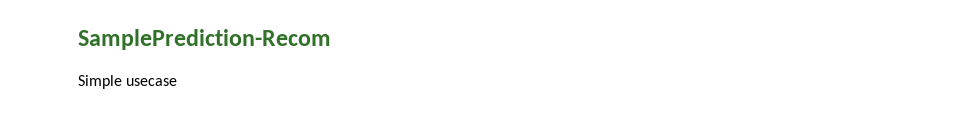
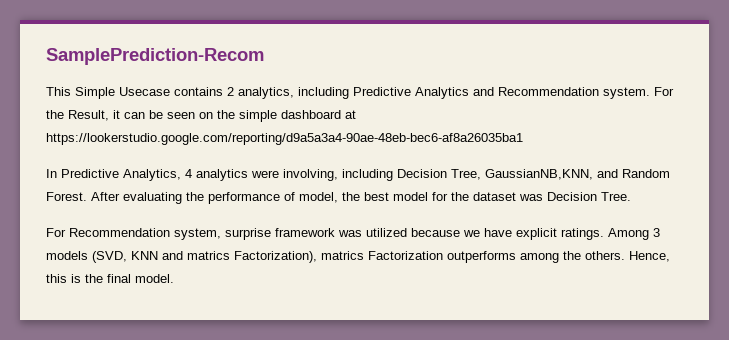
- Simple usecase
+ This Simple Usecase contains 2 analytics, including Predictive Analytics and Recommendation system. For the Result, it can be seen on the simple dashboard at https://lookerstudio.google.com/reporting/d9a5a3a4-90ae-48eb-bec6-af8a26035ba1
+ In Predictive Analytics, 4 analytics were involving, including Decision Tree, GaussianNB,KNN, and Random Forest. After evaluating the performance of model, the best model for the dataset was Decision Tree.
+ For Recommendation system, surprise framework was utilized because we have explicit ratings. Among 3 models (SVD, KNN and matrics Factorization), matrics Factorization outperforms among the others. Hence, this is the final model.

